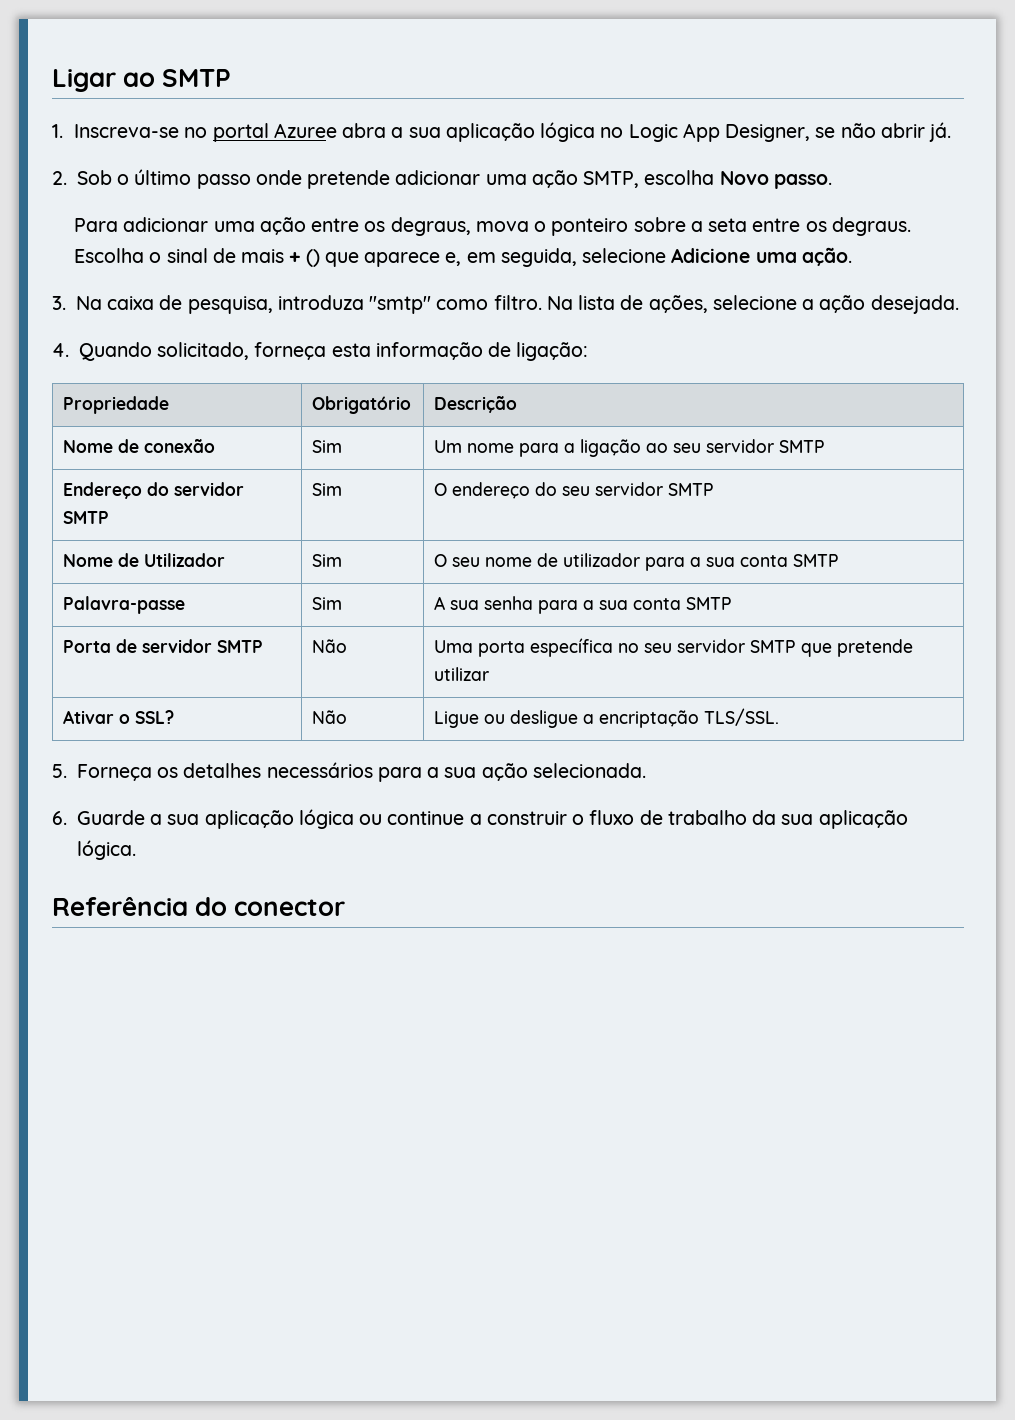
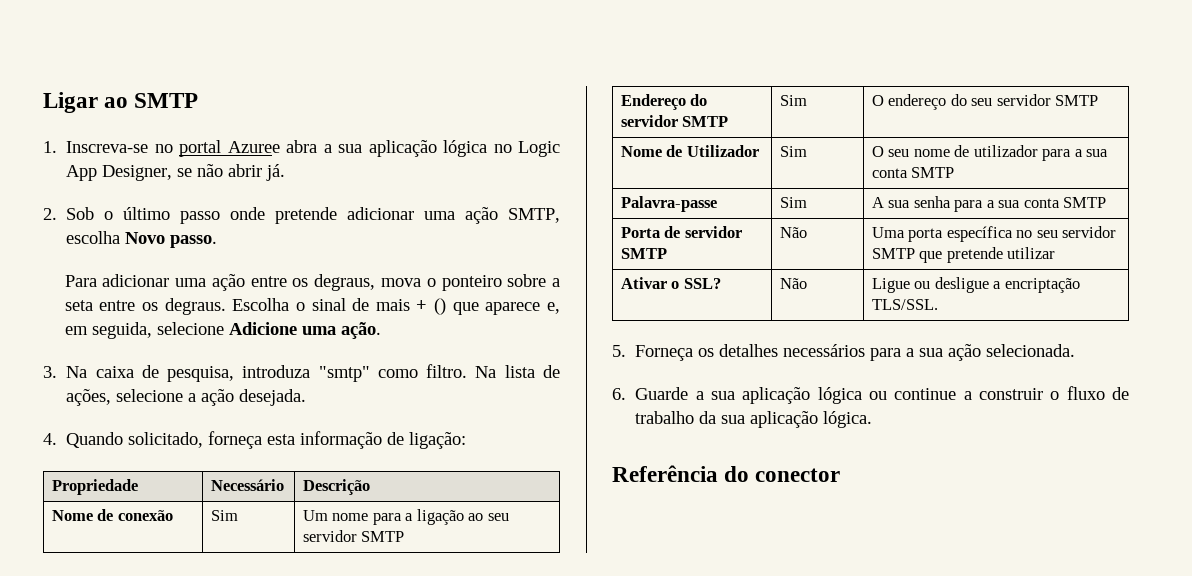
- Propriedade | Obrigatório | Descrição
+ Propriedade | Necessário | Descrição

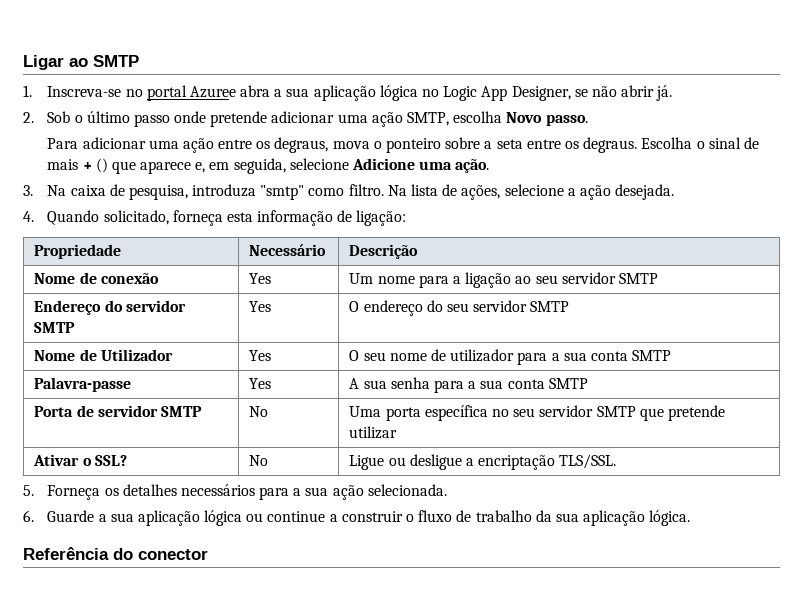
- Nome de conexão | Sim | Um nome para a ligação ao seu servidor SMTP
+ Nome de conexão | Yes | Um nome para a ligação ao seu servidor SMTP
- Endereço do servidor SMTP | Sim | O endereço do seu servidor SMTP
+ Endereço do servidor SMTP | Yes | O endereço do seu servidor SMTP
- Nome de Utilizador | Sim | O seu nome de utilizador para a sua conta SMTP
+ Nome de Utilizador | Yes | O seu nome de utilizador para a sua conta SMTP
- Palavra-passe | Sim | A sua senha para a sua conta SMTP
+ Palavra-passe | Yes | A sua senha para a sua conta SMTP
- Porta de servidor SMTP | Não | Uma porta específica no seu servidor SMTP que pretende utilizar
+ Porta de servidor SMTP | No | Uma porta específica no seu servidor SMTP que pretende utilizar
- Ativar o SSL? | Não | Ligue ou desligue a encriptação TLS/SSL.
+ Ativar o SSL? | No | Ligue ou desligue a encriptação TLS/SSL.

